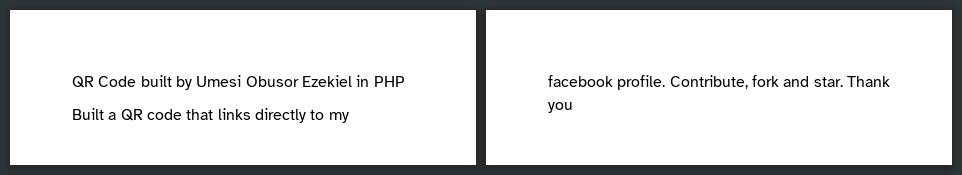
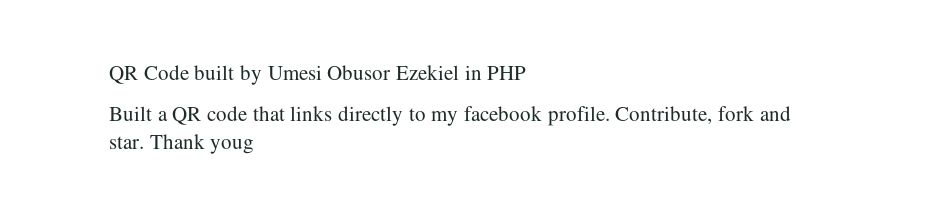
- Thank you
+ Thank youg

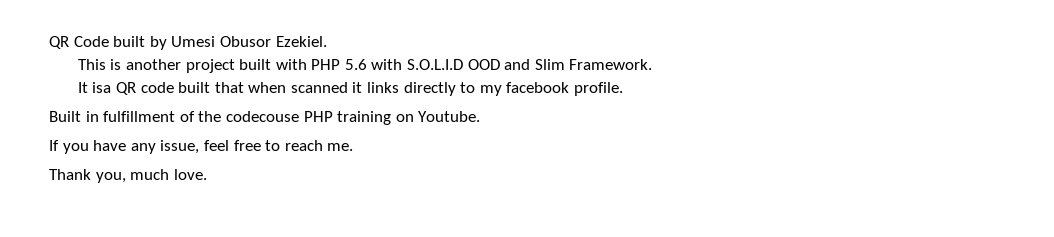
- QR Code built by Umesi Obusor Ezekiel in PHP
- Built a QR code that links directly to my facebook profile. Contribute, fork and star. Thank youg
+ QR Code built by Umesi Obusor Ezekiel.
+ This is another project built with PHP 5.6 with S.O.L.I.D OOD and Slim Framework.
+ It isa QR code built that when scanned it links directly to my facebook profile.
+ Built in fulfillment of the codecouse PHP training on Youtube.
+ If you have any issue, feel free to reach me.
+ Thank you, much love.

